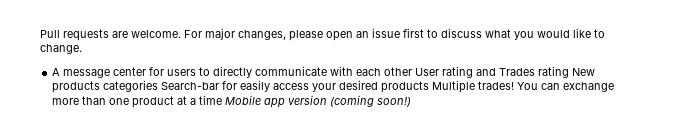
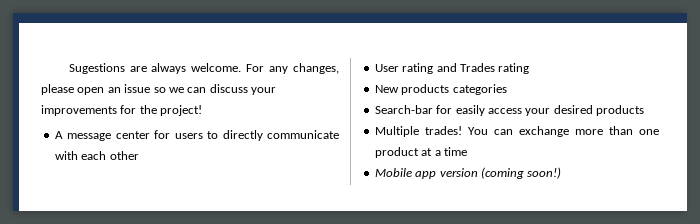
- Pull requests are welcome.
+ Sugestions are always welcome.
- For major changes, please open an issue first to discuss what you would like to change.
+ For any changes, please open an issue so we can discuss your improvements for the project!
- A message center for users to directly communicate with each other User rating and Trades rating New products categories Search-bar for easily access your desired products Multiple trades!
+ A message center for users to directly communicate with each other
+ User rating and Trades rating
+ New products categories
+ Search-bar for easily access your desired products
+ Multiple trades!
- You can exchange more than one product at a time Mobile app version (coming soon!)
+ You can exchange more than one product at a time
+ Mobile app version (coming soon!)

